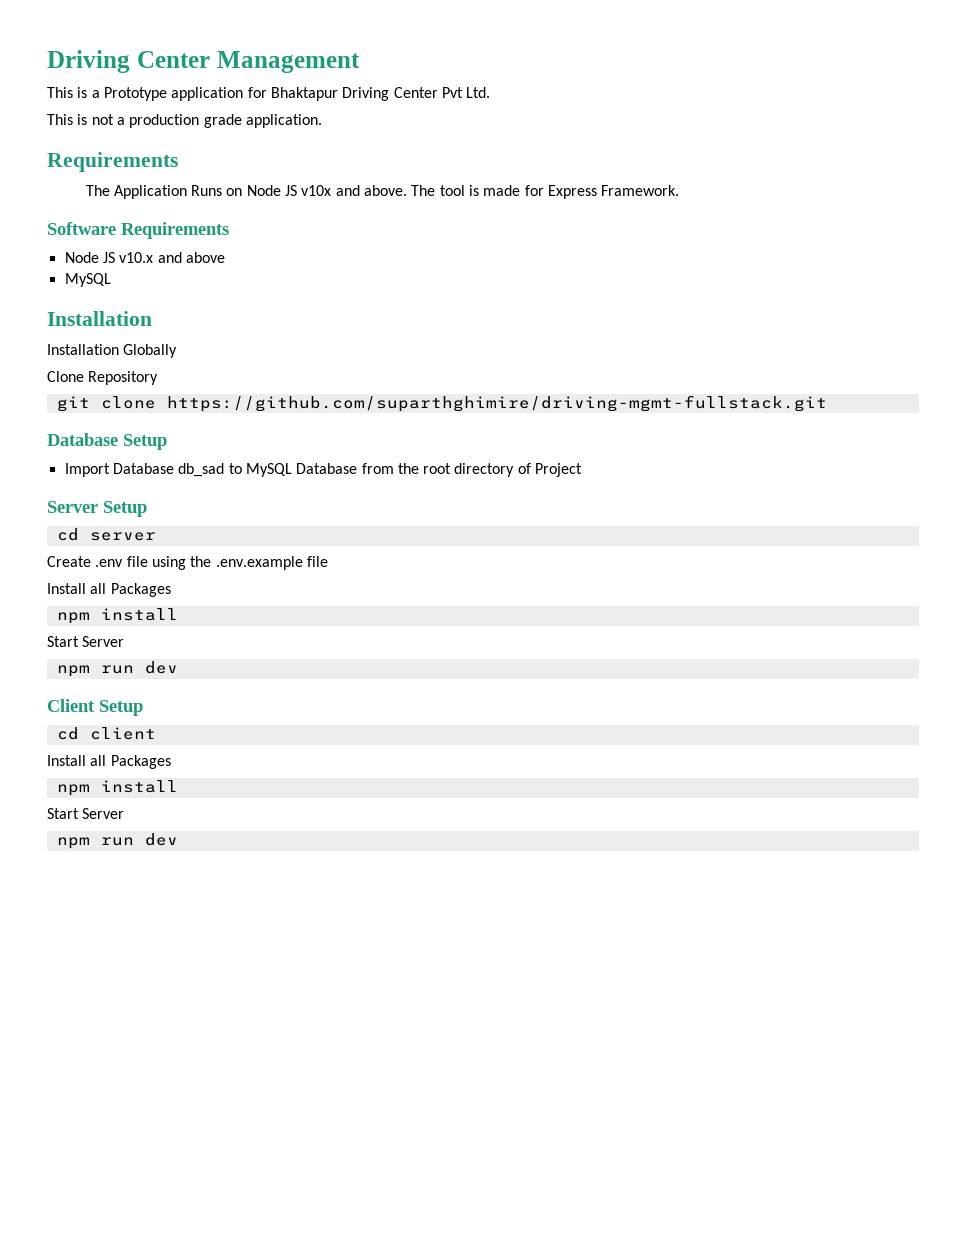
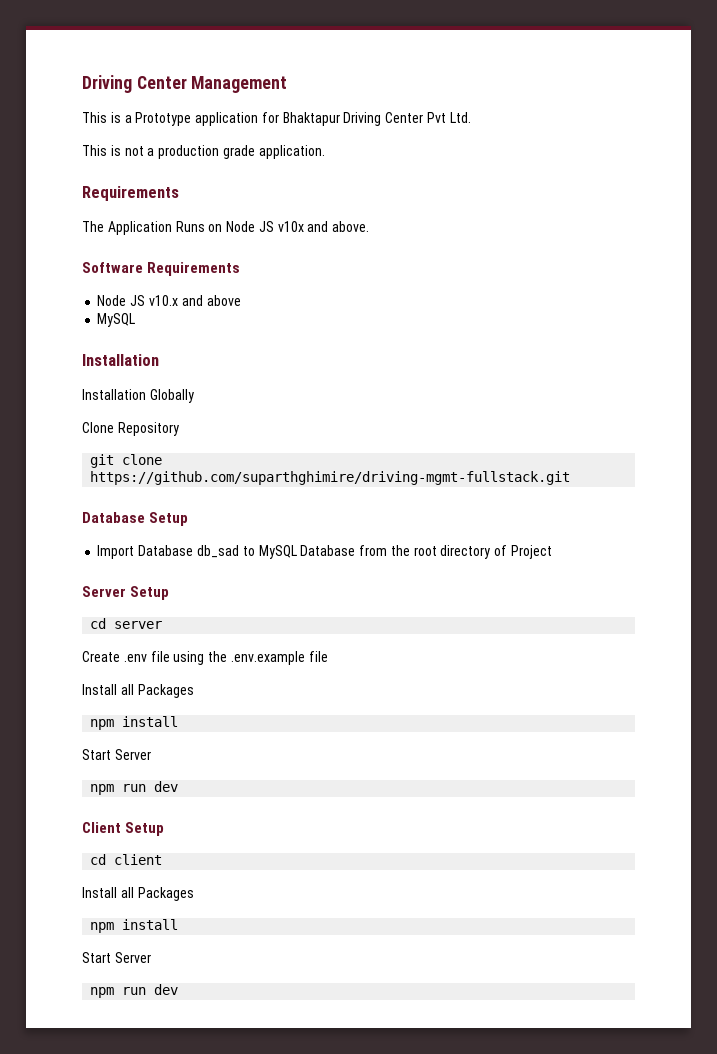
- The tool is made for Express Framework.

